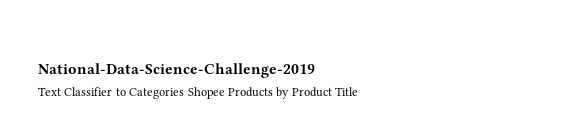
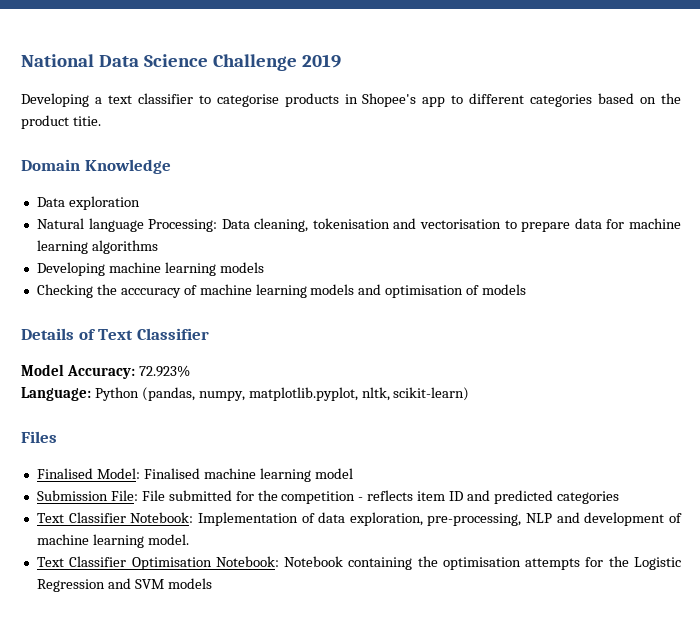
- National-Data-Science-Challenge-2019
- Text Classifier to Categories Shopee Products by Product Title
+ National Data Science Challenge 2019
+ Developing a text classifier to categorise products in Shopee's app to different categories based on the product titie.
+ Domain Knowledge
+ Data exploration
+ Natural language Processing: Data cleaning, tokenisation and vectorisation to prepare data for machine learning algorithms
+ Developing machine learning models
+ Checking the acccuracy of machine learning models and optimisation of models
+ Details of Text Classifier
+ Model Accuracy: 72.923%
+ Language: Python (pandas, numpy, matplotlib.pyplot, nltk, scikit-learn)
+ Files
+ Finalised Model: Finalised machine learning model
+ Submission File: File submitted for the competition - reflects item ID and predicted categories
+ Text Classifier Notebook: Implementation of data exploration, pre-processing, NLP and development of machine learning model.
+ Text Classifier Optimisation Notebook: Notebook containing the optimisation attempts for the Logistic Regression and SVM models

